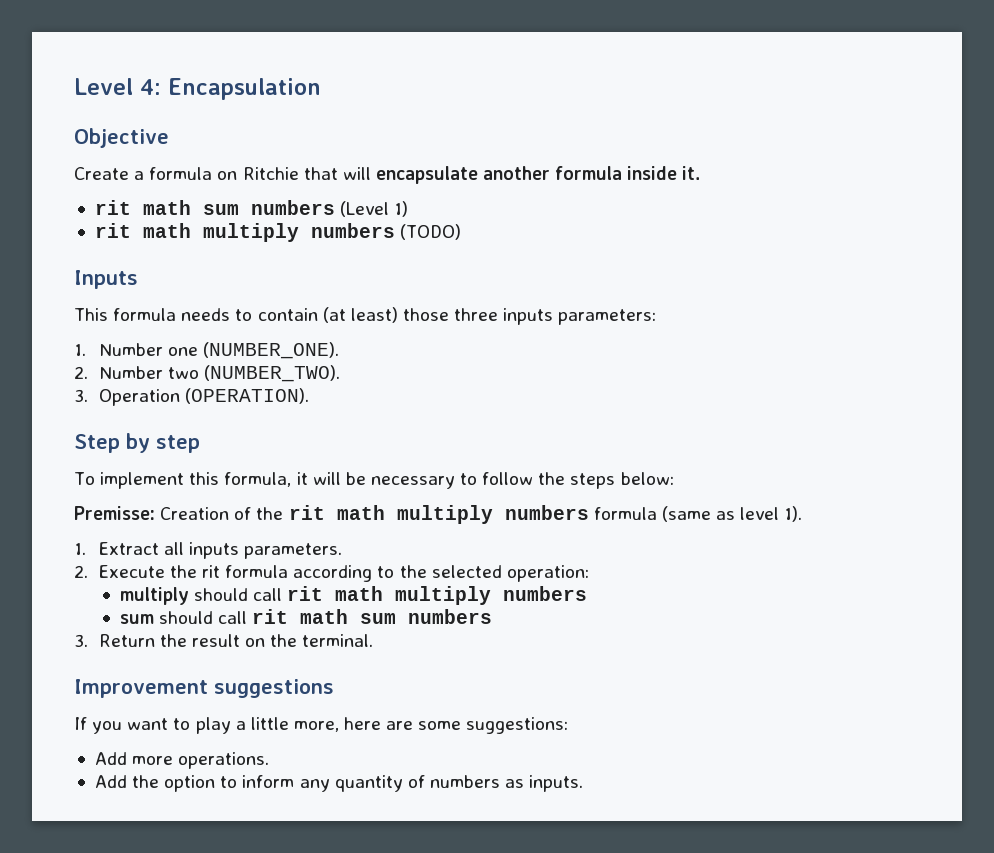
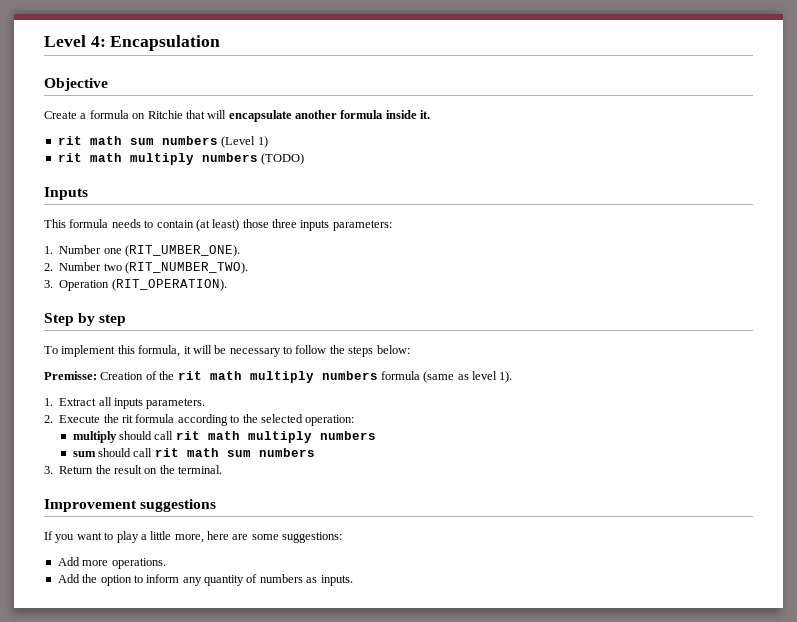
- 1. Number one (NUMBER_ONE).
+ 1. Number one (RIT_UMBER_ONE).
- 2. Number two (NUMBER_TWO).
+ 2. Number two (RIT_NUMBER_TWO).
- 3. Operation (OPERATION).
+ 3. Operation (RIT_OPERATION).

